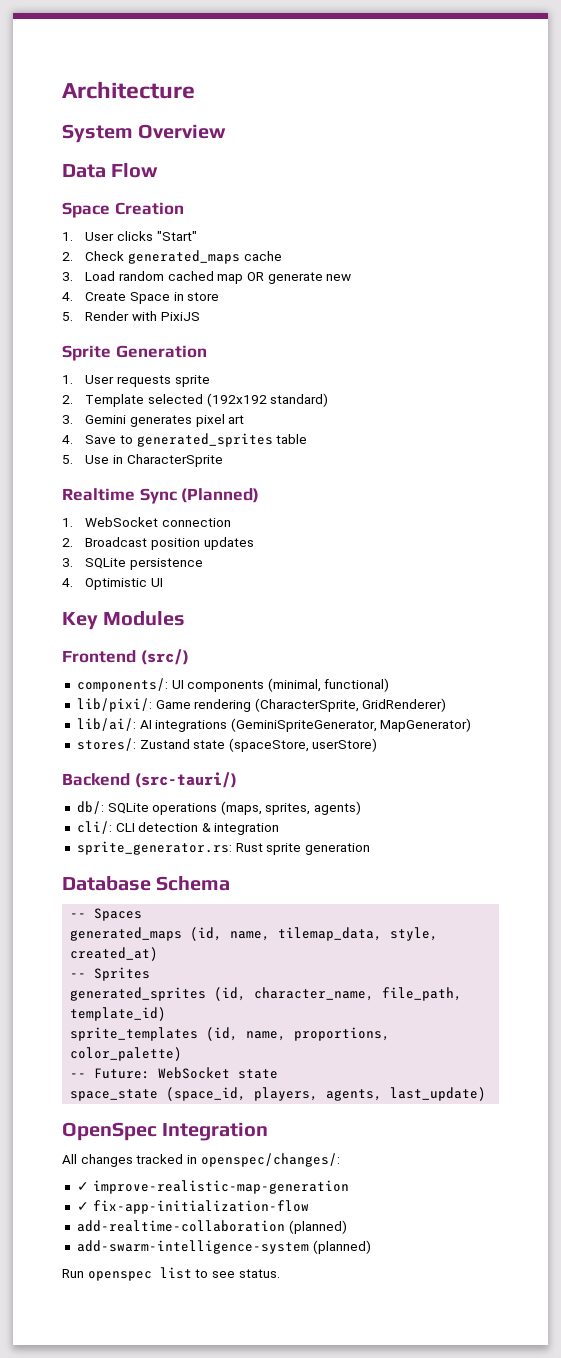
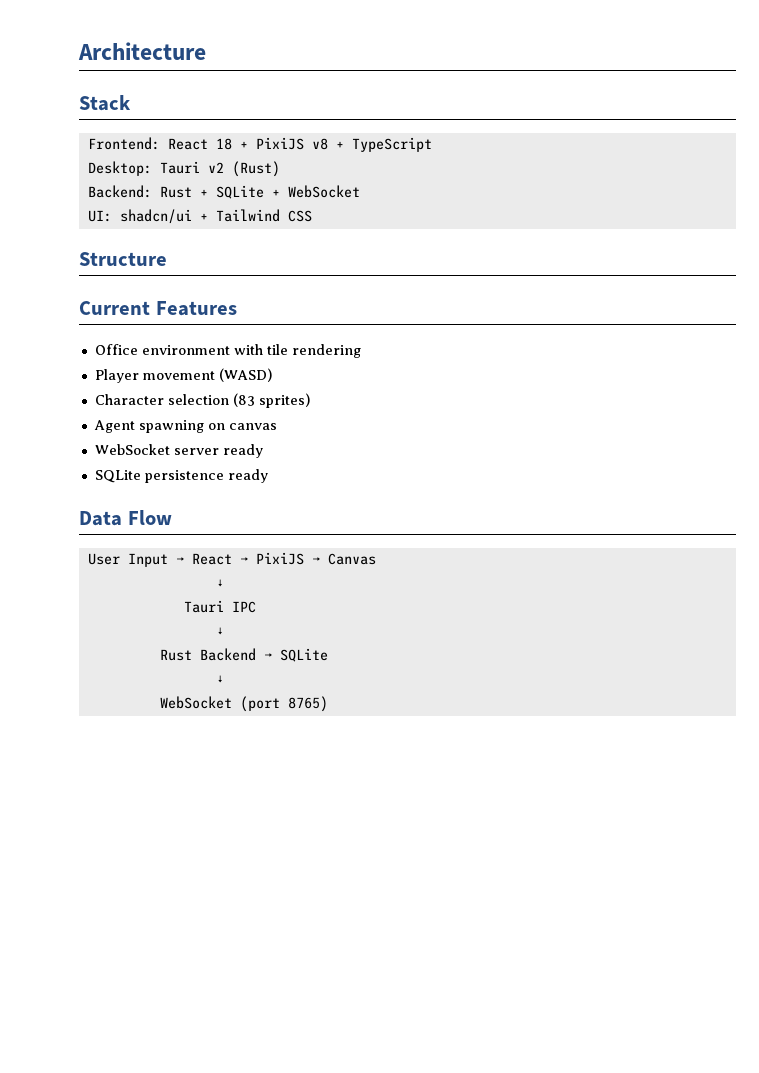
- System Overview
+ Stack
+ Frontend: React 18 + PixiJS v8 + TypeScript
+ Desktop: Tauri v2 (Rust)
+ Backend: Rust + SQLite + WebSocket
+ UI: shadcn/ui + Tailwind CSS
+ Structure
+ Current Features
+ Office environment with tile rendering
+ Player movement (WASD)
+ Character selection (83 sprites)
+ Agent spawning on canvas
+ WebSocket server ready
+ SQLite persistence ready
  Data Flow
- Space Creation
- 1. User clicks "Start"
- 2. Check generated_maps cache
- 3. Load random cached map OR generate new
- 4. Create Space in store
- 5. Render with PixiJS
- Sprite Generation
- 1. User requests sprite
- 2. Template selected (192x192 standard)
- 3. Gemini generates pixel art
- 4. Save to generated_sprites table
- 5. Use in CharacterSprite
- Realtime Sync (Planned)
- 1. WebSocket connection
- 2. Broadcast position updates
- 3. SQLite persistence
- 4. Optimistic UI
- Key Modules
- Frontend (src/)
- components/: UI components (minimal, functional)
- lib/pixi/: Game rendering (CharacterSprite, GridRenderer)
- lib/ai/: AI integrations (GeminiSpriteGenerator, MapGenerator)
- stores/: Zustand state (spaceStore, userStore)
- Backend (src-tauri/)
- db/: SQLite operations (maps, sprites, agents)
- cli/: CLI detection & integration
- sprite_generator.rs: Rust sprite generation
- Database Schema
- -- Spaces
- generated_maps (id, name, tilemap_data, style, created_at)
- -- Sprites
- generated_sprites (id, character_name, file_path, template_id)
- sprite_templates (id, name, proportions, color_palette)
- -- Future: WebSocket state
- space_state (space_id, players, agents, last_update)
- OpenSpec Integration
- All changes tracked in openspec/changes/:
- ✓ improve-realistic-map-generation
- ✓ fix-app-initialization-flow
- add-realtime-collaboration (planned)
- add-swarm-intelligence-system (planned)
- Run openspec list to see status.
+ User Input → React → PixiJS → Canvas
+ ↓
+ Tauri IPC
+ ↓
+ Rust Backend → SQLite
+ ↓
+ WebSocket (port 8765)

